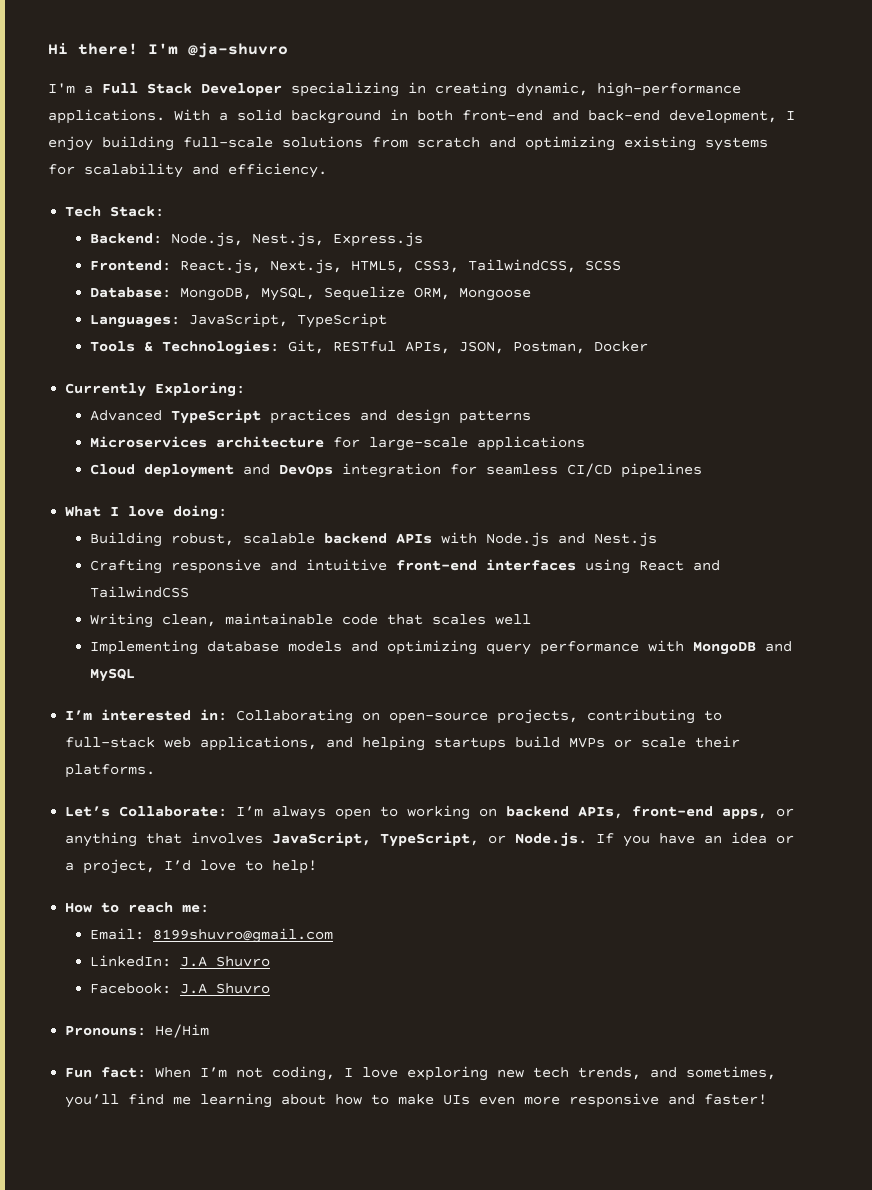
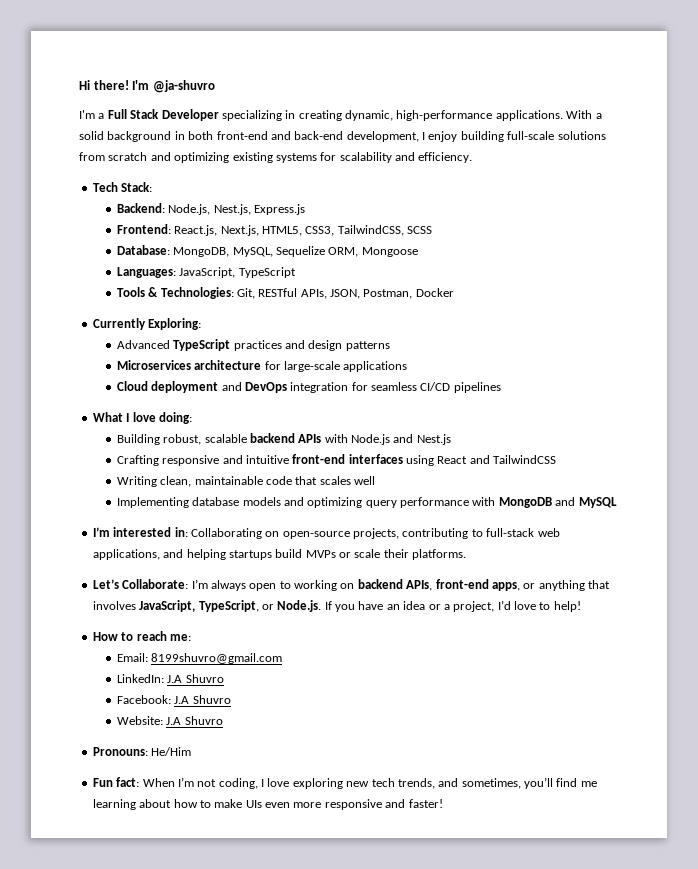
+ Website: J.A Shuvro

